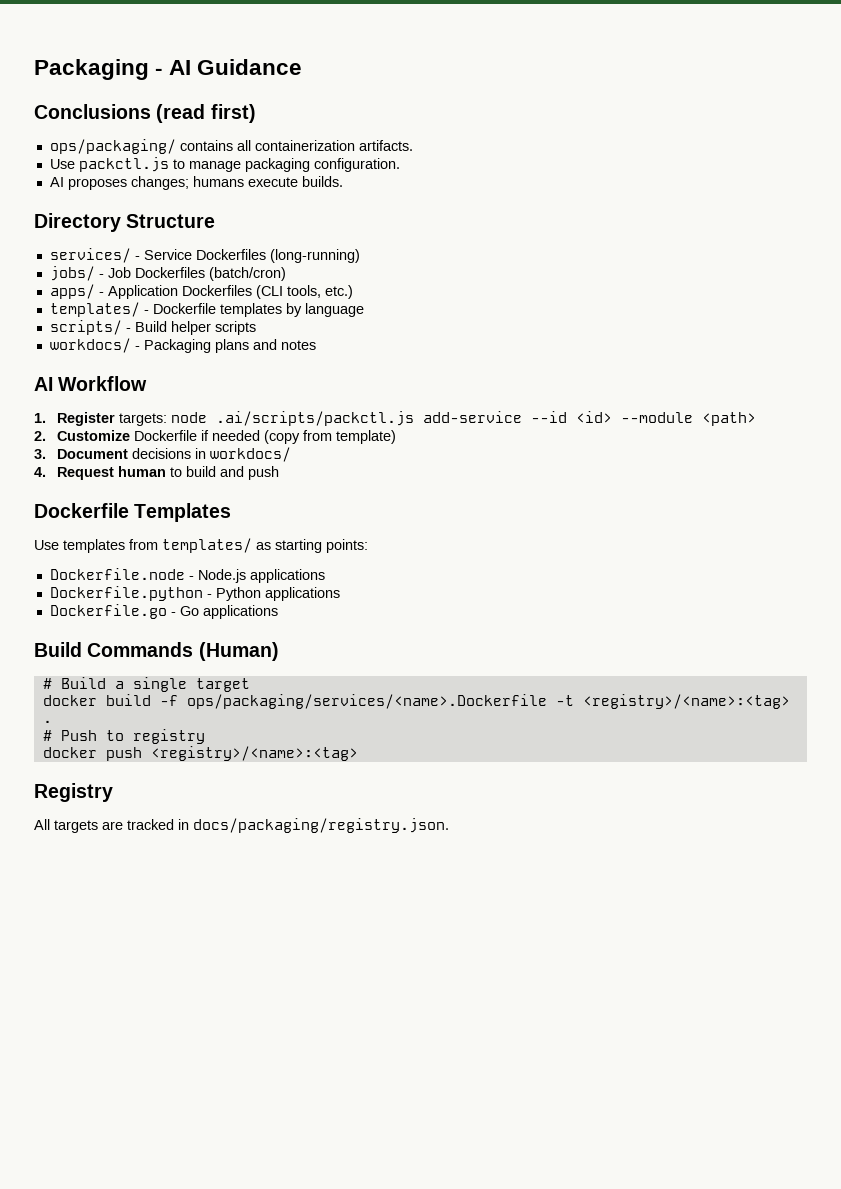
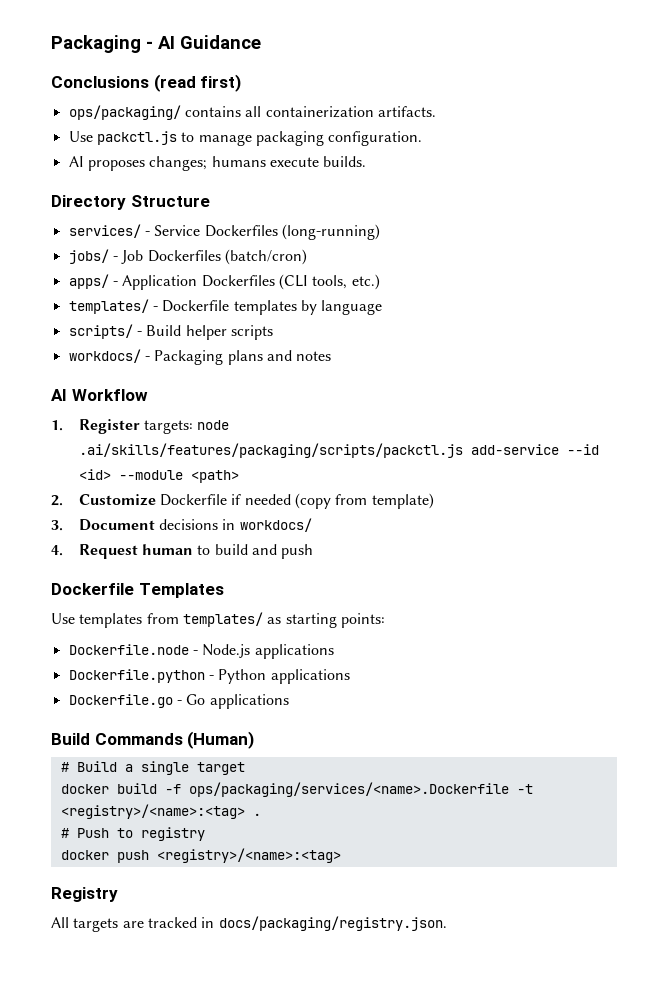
- 1. Register targets: node .ai/scripts/packctl.js add-service --id <id> --module <path>
+ 1. Register targets: node .ai/skills/features/packaging/scripts/packctl.js add-service --id <id> --module <path>

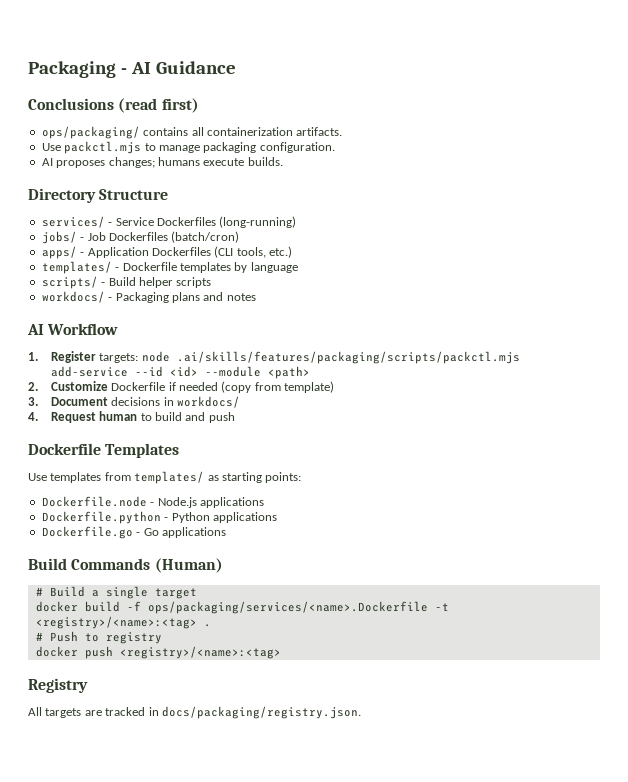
- Use packctl.js to manage packaging configuration.
+ Use packctl.mjs to manage packaging configuration.
- 1. Register targets: node .ai/skills/features/packaging/scripts/packctl.js add-service --id <id> --module <path>
+ 1. Register targets: node .ai/skills/features/packaging/scripts/packctl.mjs add-service --id <id> --module <path>

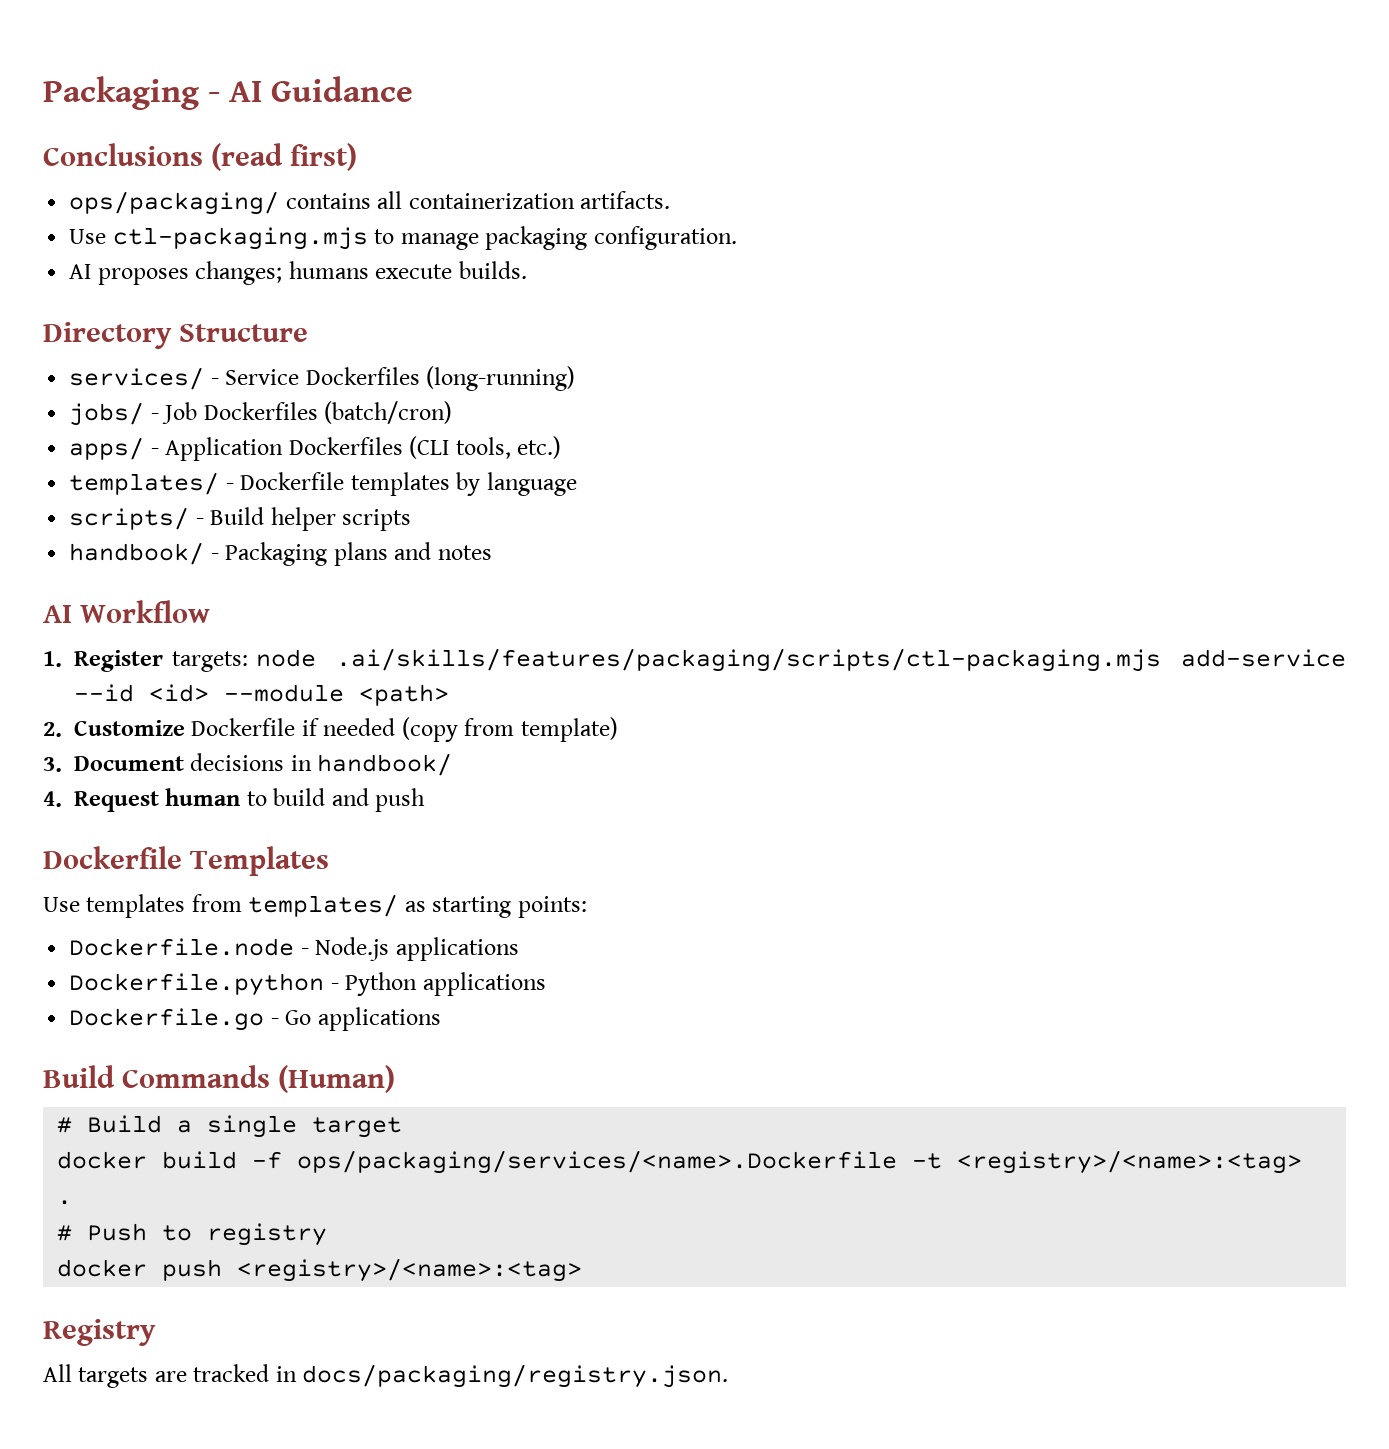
- Use packctl.mjs to manage packaging configuration.
+ Use ctl-packaging.mjs to manage packaging configuration.
- workdocs/ - Packaging plans and notes
+ handbook/ - Packaging plans and notes
- 1. Register targets: node .ai/skills/features/packaging/scripts/packctl.mjs add-service --id <id> --module <path>
+ 1. Register targets: node .ai/skills/features/packaging/scripts/ctl-packaging.mjs add-service --id <id> --module <path>
- 3. Document decisions in workdocs/
+ 3. Document decisions in handbook/

